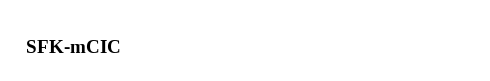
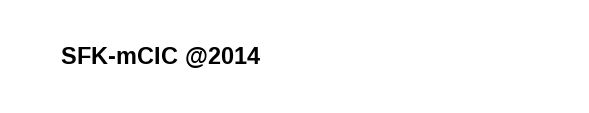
- SFK-mCIC
+ SFK-mCIC @2014

